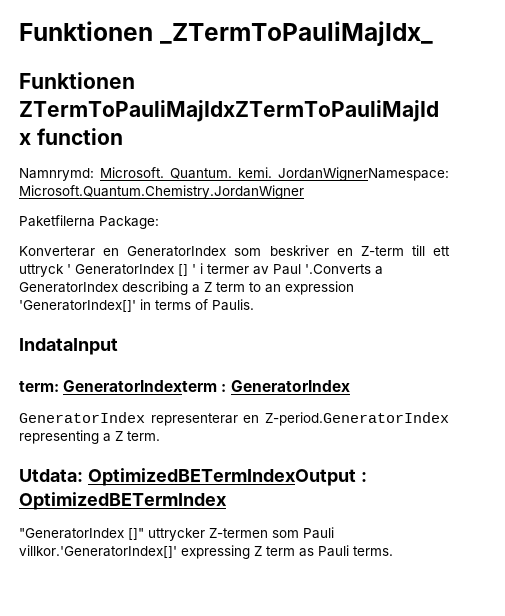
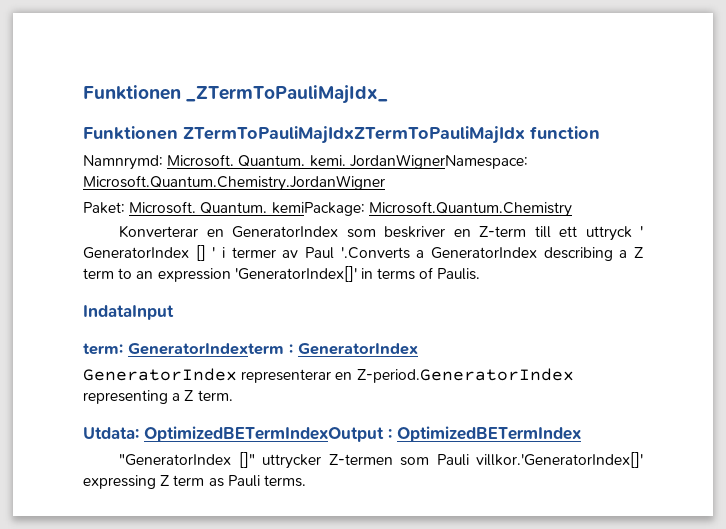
- Paketfilerna Package:
+ Paket: Microsoft. Quantum. kemiPackage: Microsoft.Quantum.Chemistry

